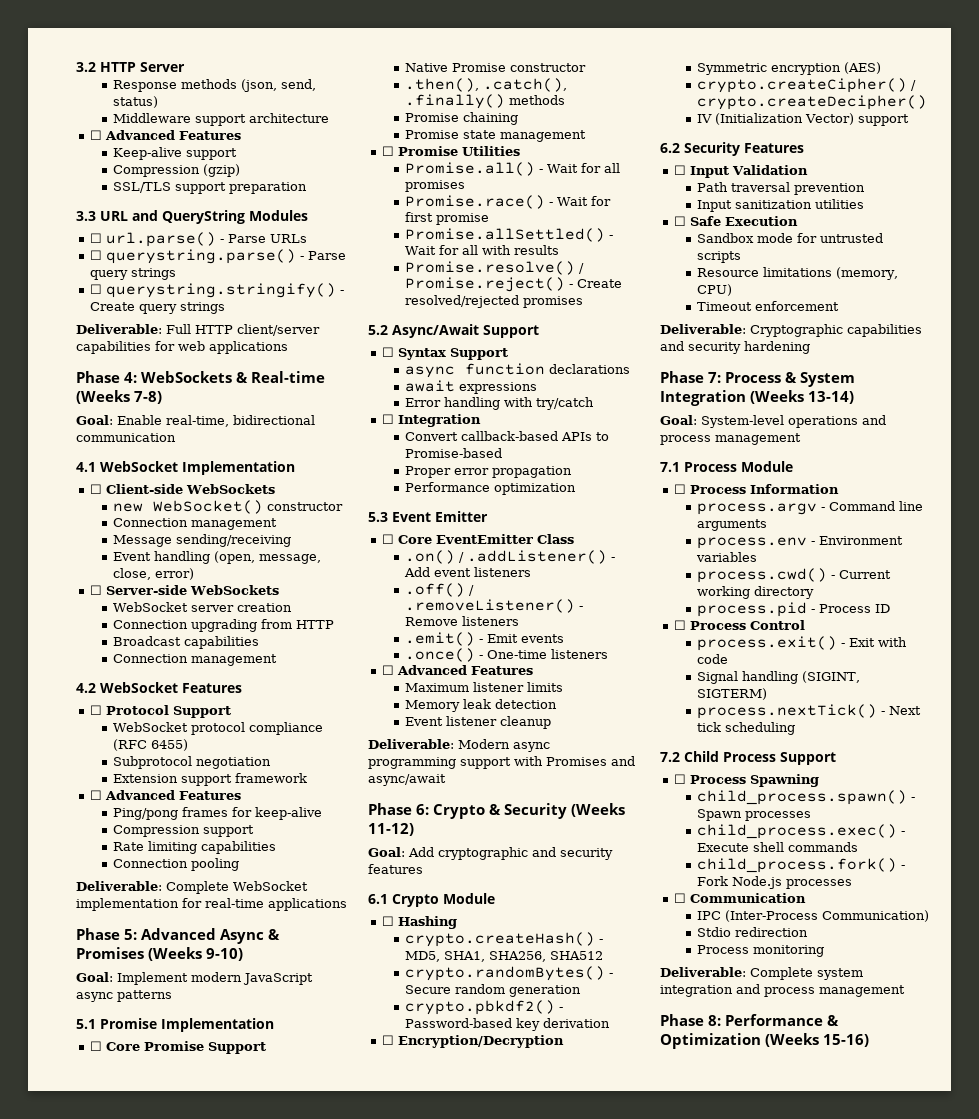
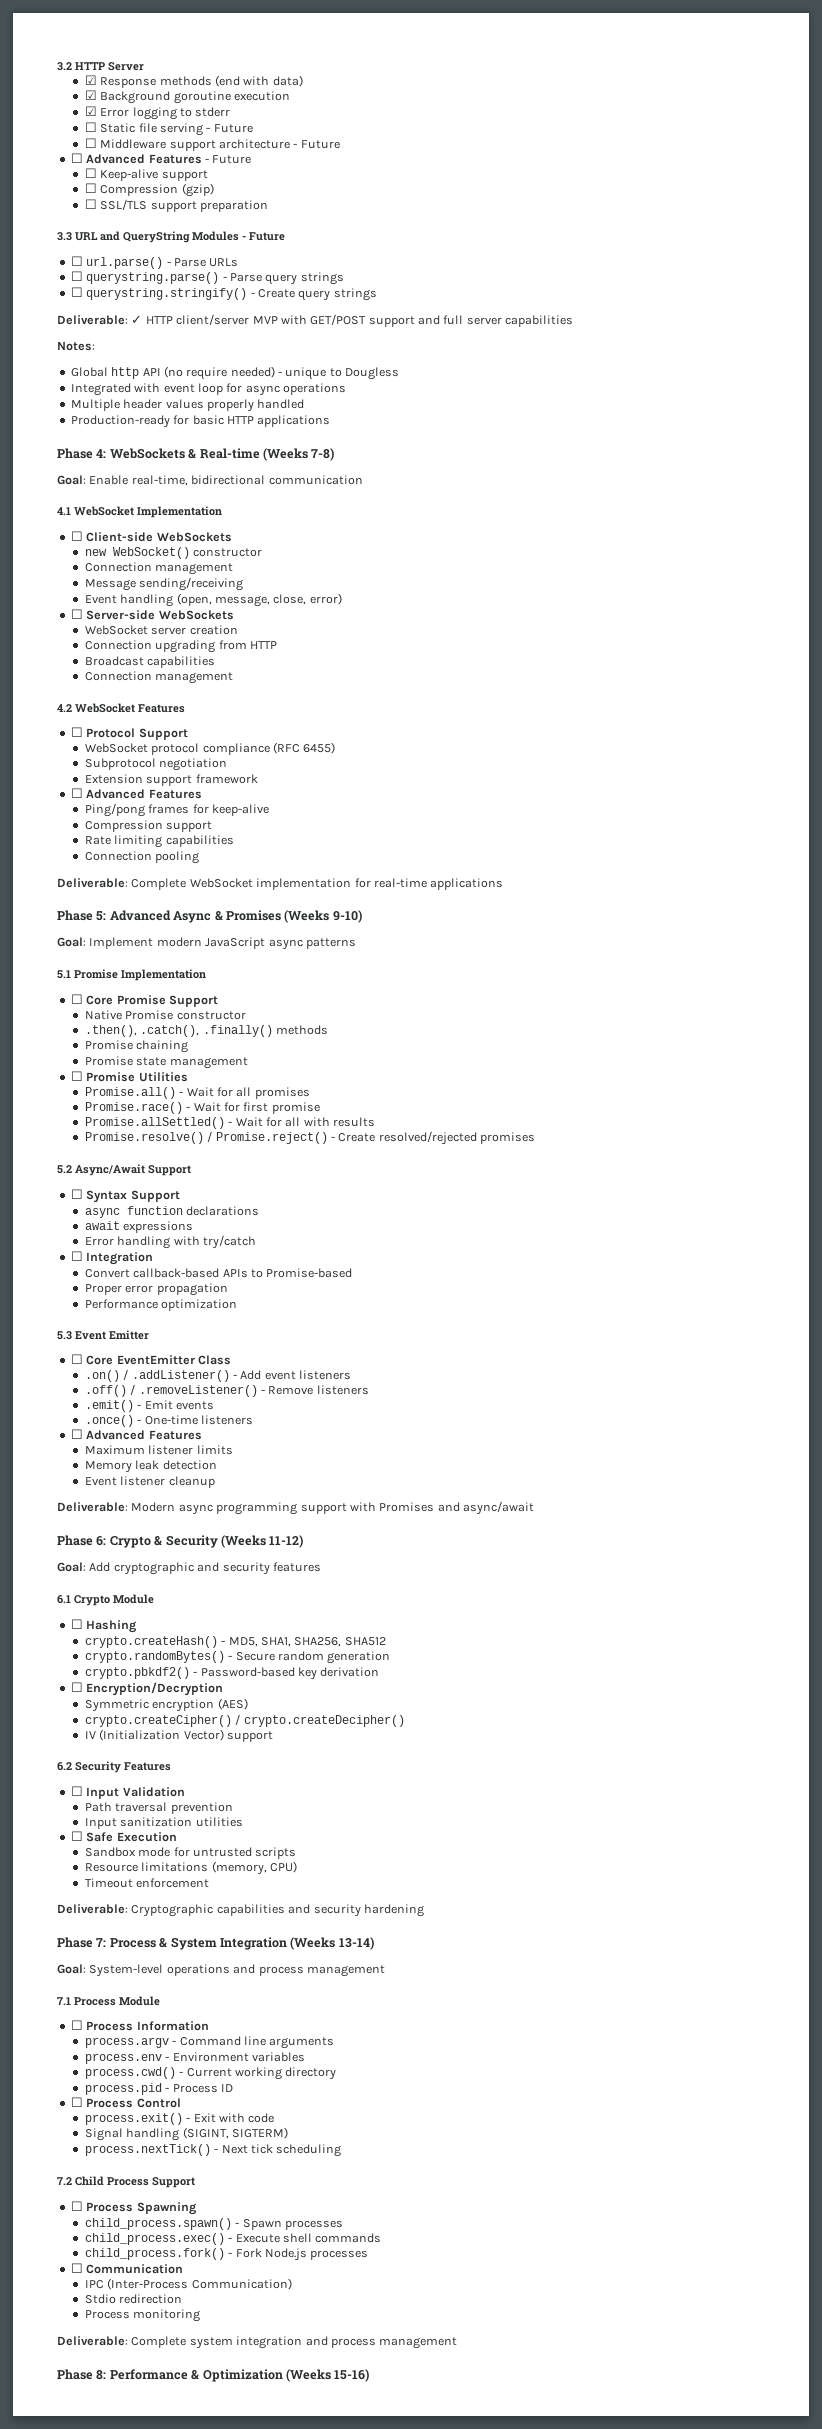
- Response methods (json, send, status)
- Middleware support architecture
- ☐ Advanced Features
- Keep-alive support
+ ☑ Response methods (end with data)
+ ☑ Background goroutine execution
+ ☑ Error logging to stderr
+ ☐ Static file serving - Future
+ ☐ Middleware support architecture - Future
+ ☐ Advanced Features - Future
+ ☐ Keep-alive support
- Compression (gzip)
+ ☐ Compression (gzip)
- SSL/TLS support preparation
+ ☐ SSL/TLS support preparation
- 3.3 URL and QueryString Modules
+ 3.3 URL and QueryString Modules - Future
- Deliverable: Full HTTP client/server capabilities for web applications
+ Deliverable: ✓ HTTP client/server MVP with GET/POST support and full server capabilities
+ Notes:
+ Global http API (no require needed) - unique to Dougless
+ Integrated with event loop for async operations
+ Multiple header values properly handled
+ Production-ready for basic HTTP applications

